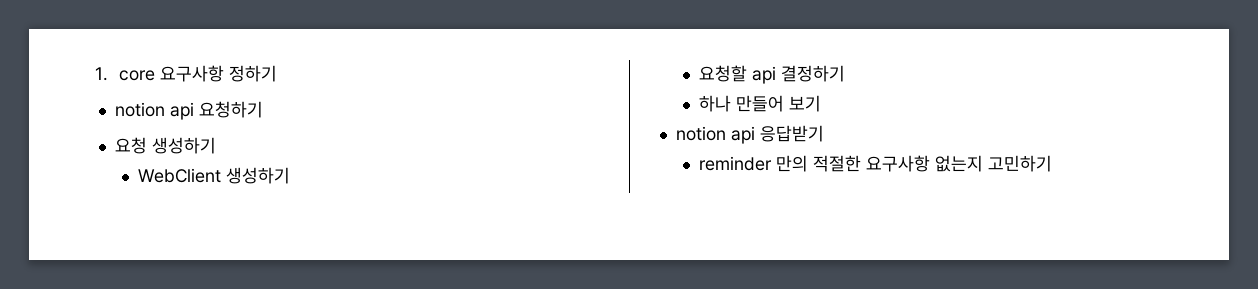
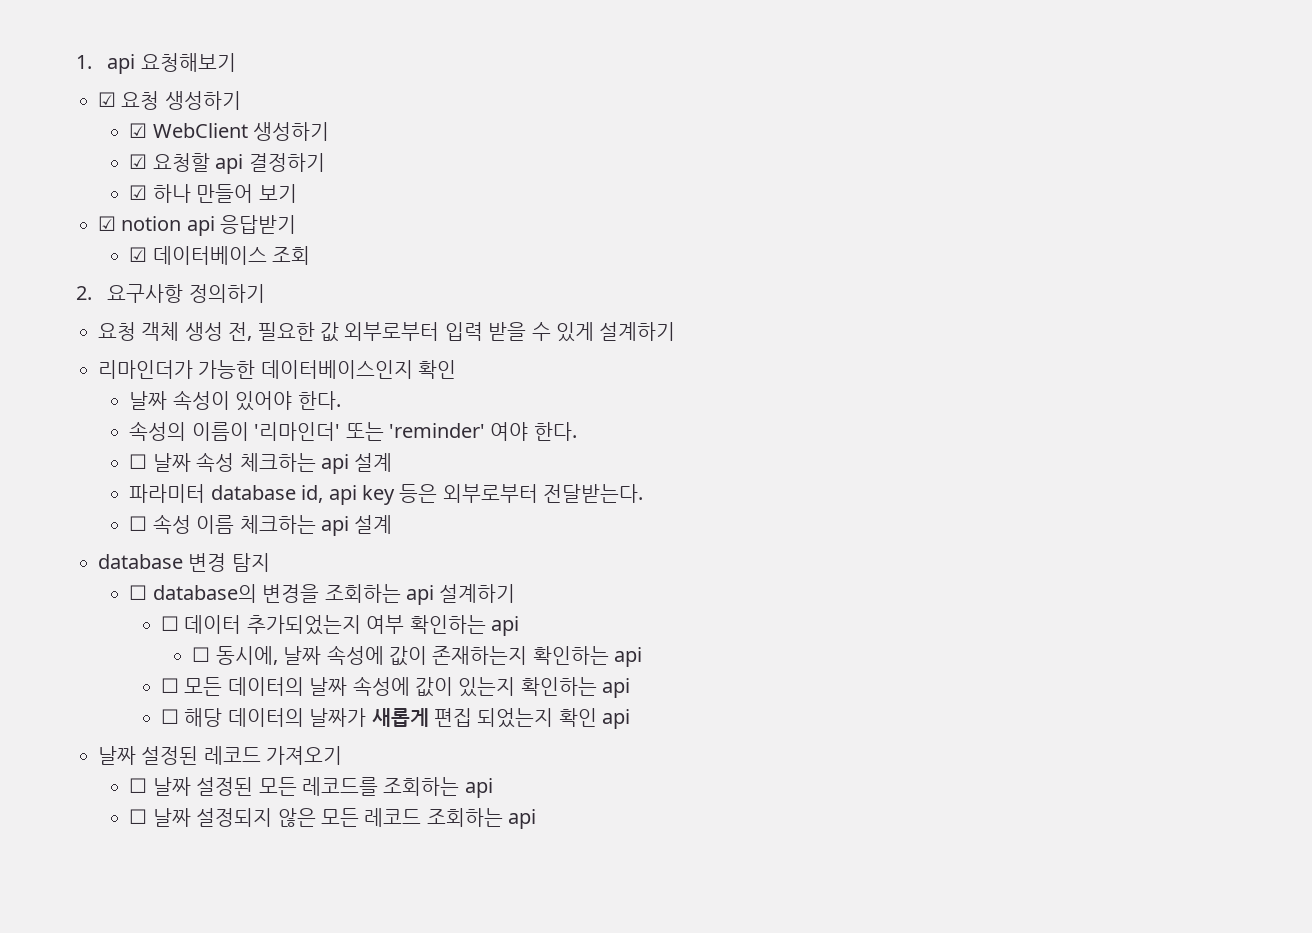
- 1. core 요구사항 정하기
- notion api 요청하기
- 요청 생성하기
+ 1. api 요청해보기
+ ☑ 요청 생성하기
- WebClient 생성하기
+ ☑ WebClient 생성하기
- 요청할 api 결정하기
+ ☑ 요청할 api 결정하기
- 하나 만들어 보기
+ ☑ 하나 만들어 보기
- notion api 응답받기
+ ☑ notion api 응답받기
- reminder 만의 적절한 요구사항 없는지 고민하기
+ ☑ 데이터베이스 조회
+ 2. 요구사항 정의하기
+ 요청 객체 생성 전, 필요한 값 외부로부터 입력 받을 수 있게 설계하기
+ 리마인더가 가능한 데이터베이스인지 확인
+ 날짜 속성이 있어야 한다.
+ 속성의 이름이 '리마인더' 또는 'reminder' 여야 한다.
+ ☐ 날짜 속성 체크하는 api 설계
+ 파라미터 database id, api key 등은 외부로부터 전달받는다.
+ ☐ 속성 이름 체크하는 api 설계
+ database 변경 탐지
+ ☐ database의 변경을 조회하는 api 설계하기
+ ☐ 데이터 추가되었는지 여부 확인하는 api
+ ☐ 동시에, 날짜 속성에 값이 존재하는지 확인하는 api
+ ☐ 모든 데이터의 날짜 속성에 값이 있는지 확인하는 api
+ ☐ 해당 데이터의 날짜가 새롭게 편집 되었는지 확인 api
+ 날짜 설정된 레코드 가져오기
+ ☐ 날짜 설정된 모든 레코드를 조회하는 api
+ ☐ 날짜 설정되지 않은 모든 레코드 조회하는 api

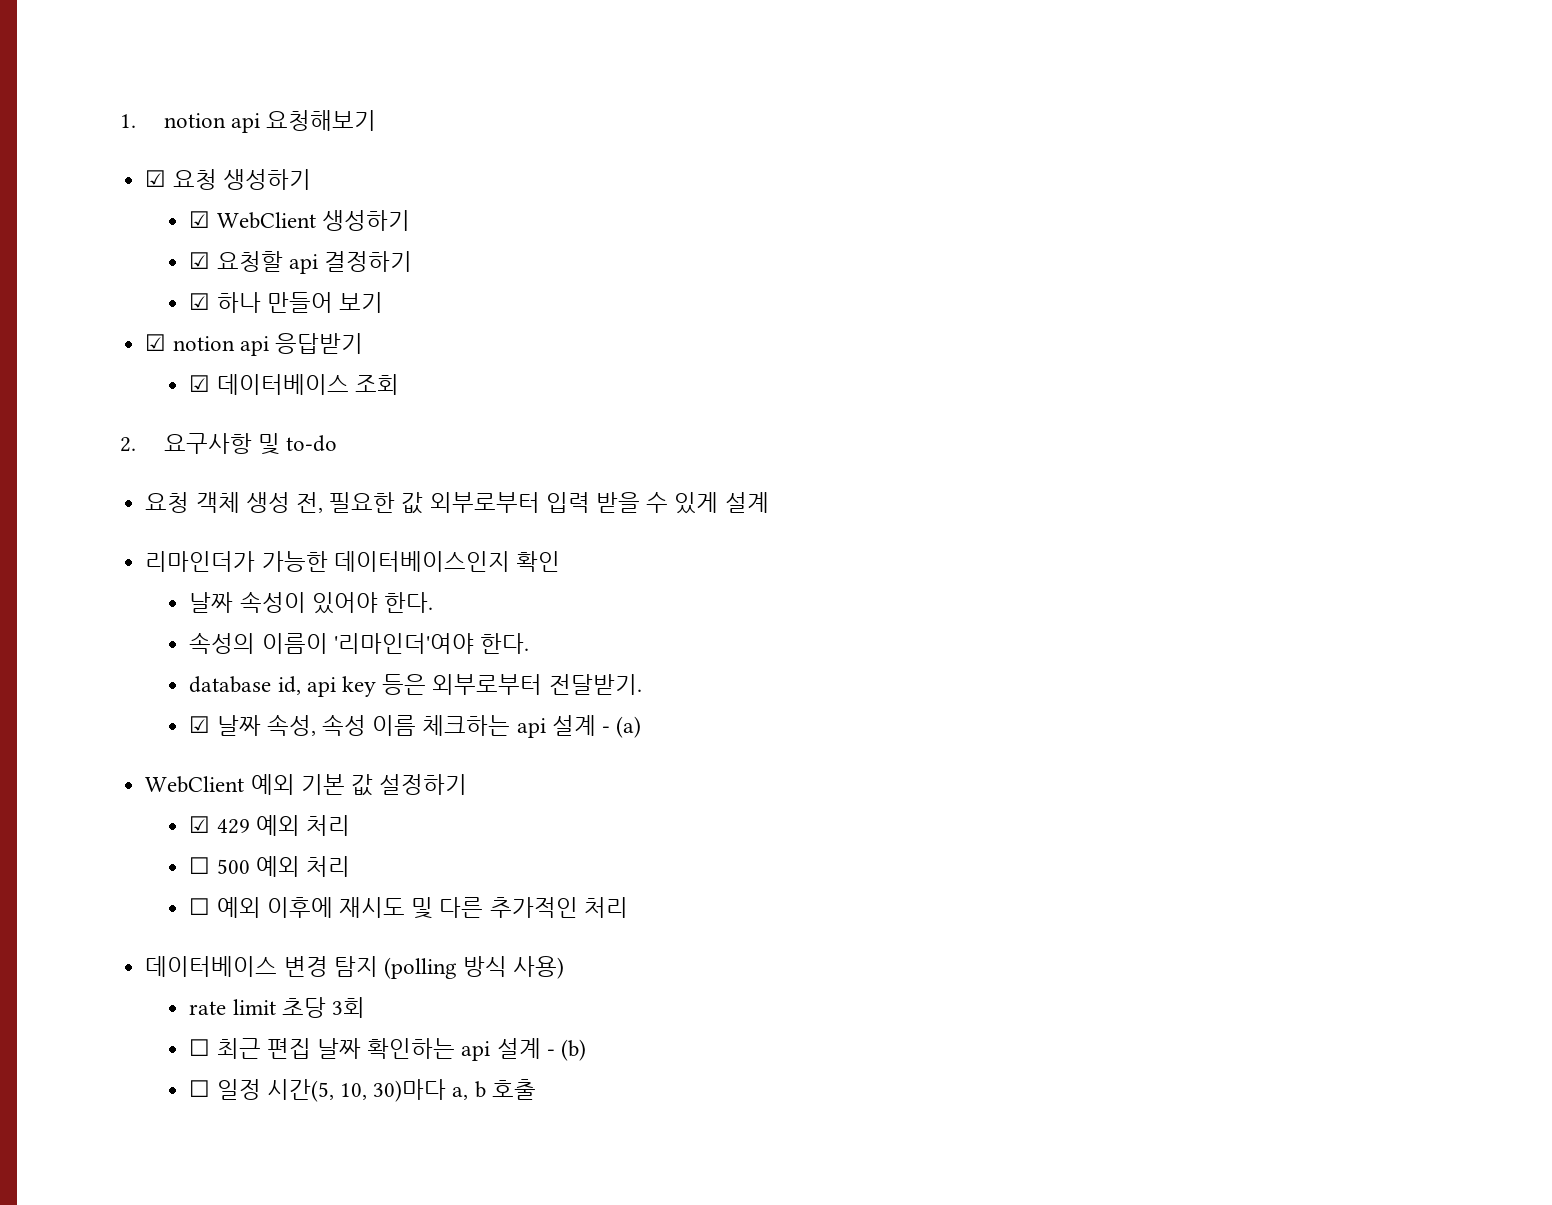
- 1. api 요청해보기
+ 1. notion api 요청해보기
- 2. 요구사항 정의하기
+ 2. 요구사항 및 to-do
- 요청 객체 생성 전, 필요한 값 외부로부터 입력 받을 수 있게 설계하기
+ 요청 객체 생성 전, 필요한 값 외부로부터 입력 받을 수 있게 설계
- 속성의 이름이 '리마인더' 또는 'reminder' 여야 한다.
- ☐ 날짜 속성 체크하는 api 설계
- 파라미터 database id, api key 등은 외부로부터 전달받는다.
- ☐ 속성 이름 체크하는 api 설계
- database 변경 탐지
- ☐ database의 변경을 조회하는 api 설계하기
- ☐ 데이터 추가되었는지 여부 확인하는 api
- ☐ 동시에, 날짜 속성에 값이 존재하는지 확인하는 api
- ☐ 모든 데이터의 날짜 속성에 값이 있는지 확인하는 api
- ☐ 해당 데이터의 날짜가 새롭게 편집 되었는지 확인 api
- 날짜 설정된 레코드 가져오기
- ☐ 날짜 설정된 모든 레코드를 조회하는 api
- ☐ 날짜 설정되지 않은 모든 레코드 조회하는 api
+ 속성의 이름이 '리마인더'여야 한다.
+ database id, api key 등은 외부로부터 전달받기.
+ ☑ 날짜 속성, 속성 이름 체크하는 api 설계 - (a)
+ WebClient 예외 기본 값 설정하기
+ ☑ 429 예외 처리
+ ☐ 500 예외 처리
+ ☐ 예외 이후에 재시도 및 다른 추가적인 처리
+ 데이터베이스 변경 탐지 (polling 방식 사용)
+ rate limit 초당 3회
+ ☐ 최근 편집 날짜 확인하는 api 설계 - (b)
+ ☐ 일정 시간(5, 10, 30)마다 a, b 호출

